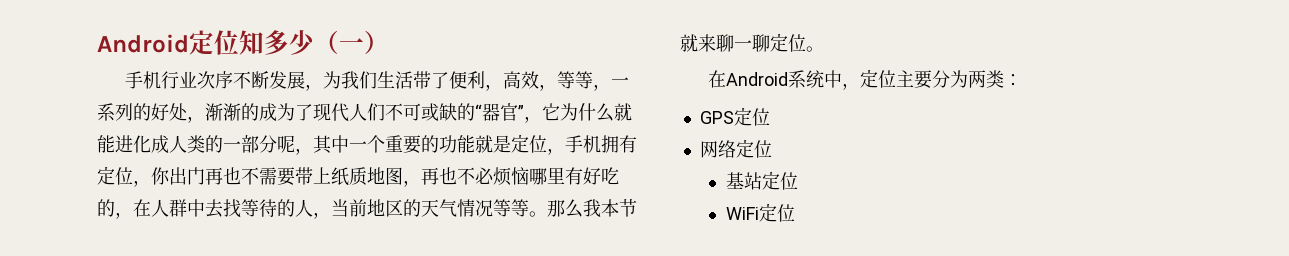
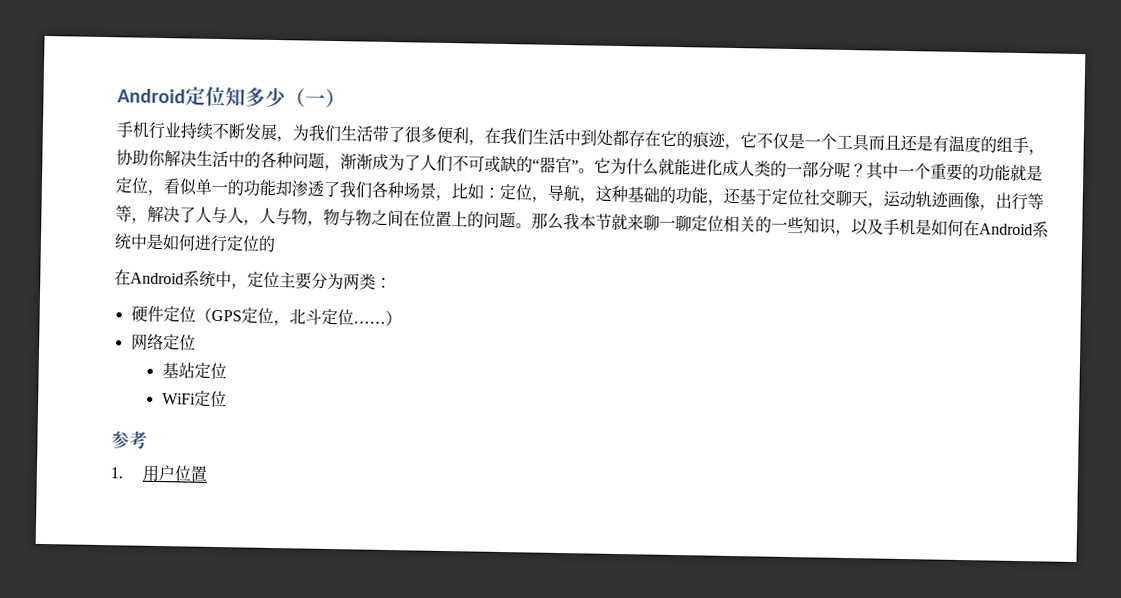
- 手机行业次序不断发展，为我们生活带了便利，高效，等等，一系列的好处，渐渐的成为了现代人们不可或缺的“器官”，它为什么就能进化成人类的一部分呢，其中一个重要的功能就是定位，手机拥有定位，你出门再也不需要带上纸质地图，再也不必烦恼哪里有好吃的，在人群中去找等待的人，当前地区的天气情况等等。
+ 手机行业持续不断发展，为我们生活带了很多便利，在我们生活中到处都存在它的痕迹，它不仅是一个工具而且还是有温度的组手，协助你解决生活中的各种问题，渐渐成为了人们不可或缺的“器官”。它为什么就能进化成人类的一部分呢？其中一个重要的功能就是定位，看似单一的功能却渗透了我们各种场景，比如：定位，导航，这种基础的功能，还基于定位社交聊天，运动轨迹画像，出行等等，解决了人与人，人与物，物与物之间在位置上的问题。
- 那么我本节就来聊一聊定位。
+ 那么我本节就来聊一聊定位相关的一些知识，以及手机是如何在Android系统中是如何进行定位的
- GPS定位
+ 硬件定位（GPS定位，北斗定位……）
+ 参考
+ 1.用户位置

